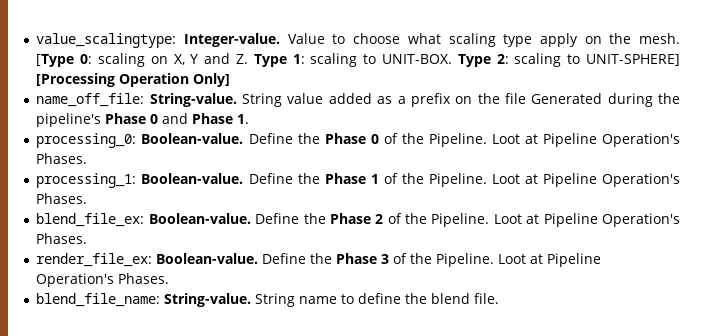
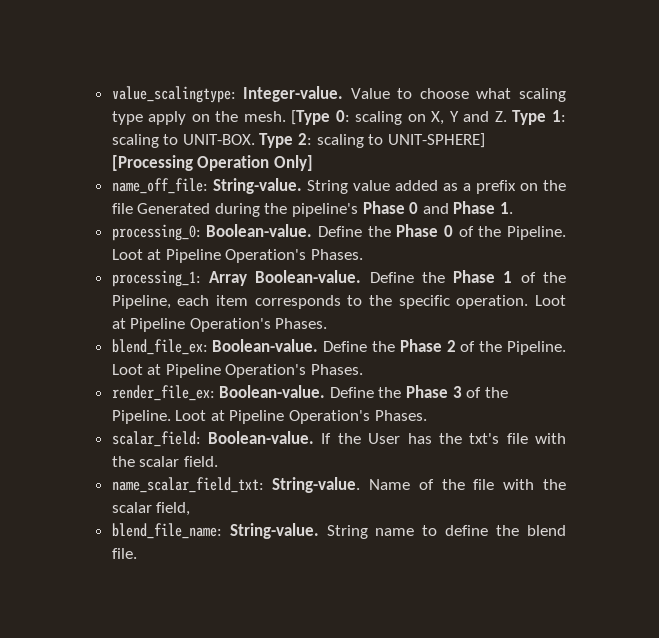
- processing_1: Boolean-value.
+ processing_1: Array Boolean-value.
- Define the Phase 1 of the Pipeline.
+ Define the Phase 1 of the Pipeline, each item corresponds to the specific operation.
+ scalar_field: Boolean-value. If the User has the txt's file with the scalar field.
+ name_scalar_field_txt: String-value. Name of the file with the scalar field,

